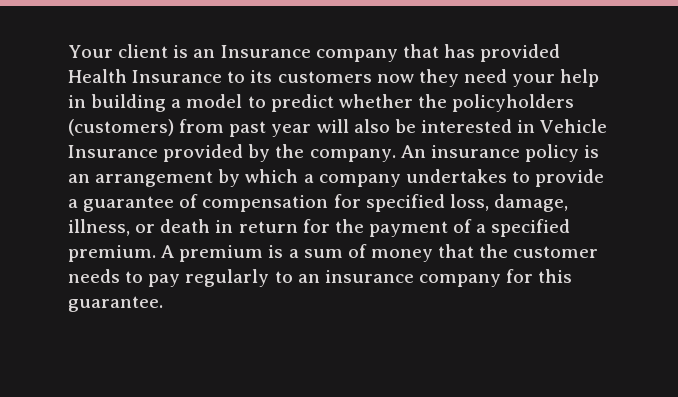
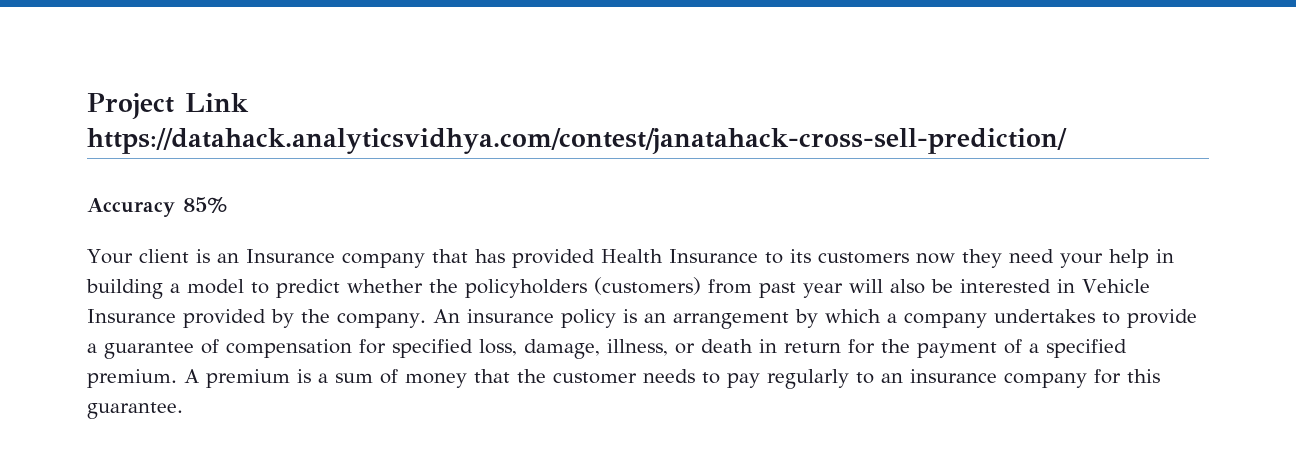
+ Project Link https://datahack.analyticsvidhya.com/contest/janatahack-cross-sell-prediction/
+ Accuracy 85%

